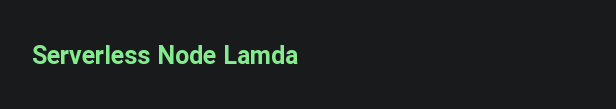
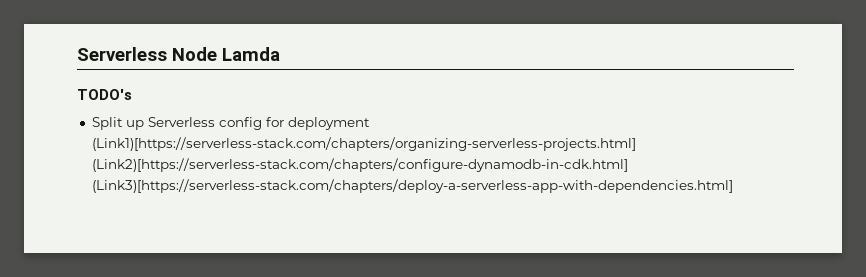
+ TODO's
+ Split up Serverless config for deployment (Link1)[https://serverless-stack.com/chapters/organizing-serverless-projects.html] (Link2)[https://serverless-stack.com/chapters/configure-dynamodb-in-cdk.html] (Link3)[https://serverless-stack.com/chapters/deploy-a-serverless-app-with-dependencies.html]

